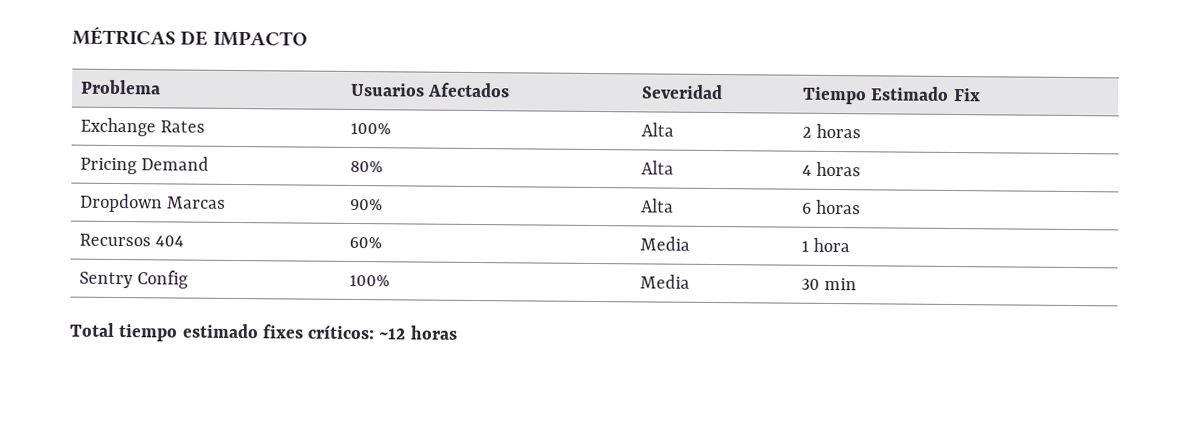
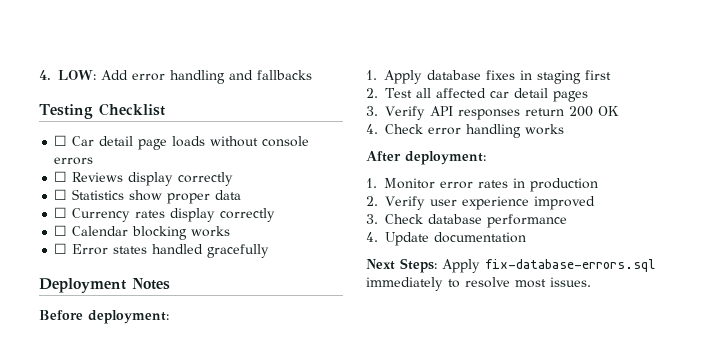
- MÉTRICAS DE IMPACTO
- Problema | Usuarios Afectados | Severidad | Tiempo Estimado Fix
- Exchange Rates | 100% | Alta | 2 horas
- Pricing Demand | 80% | Alta | 4 horas
- Dropdown Marcas | 90% | Alta | 6 horas
- Recursos 404 | 60% | Media | 1 hora
- Sentry Config | 100% | Media | 30 min
- Total tiempo estimado fixes críticos: ~12 horas
+ 4. LOW: Add error handling and fallbacks
+ Testing Checklist
+ ☐ Car detail page loads without console errors
+ ☐ Reviews display correctly
+ ☐ Statistics show proper data
+ ☐ Currency rates display correctly
+ ☐ Calendar blocking works
+ ☐ Error states handled gracefully
+ Deployment Notes
+ Before deployment:
+ 1. Apply database fixes in staging first
+ 2. Test all affected car detail pages
+ 3. Verify API responses return 200 OK
+ 4. Check error handling works
+ After deployment:
+ 1. Monitor error rates in production
+ 2. Verify user experience improved
+ 3. Check database performance
+ 4. Update documentation
+ Next Steps: Apply fix-database-errors.sql immediately to resolve most issues.

